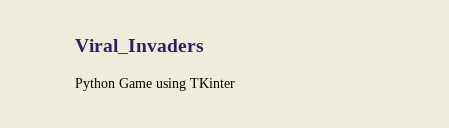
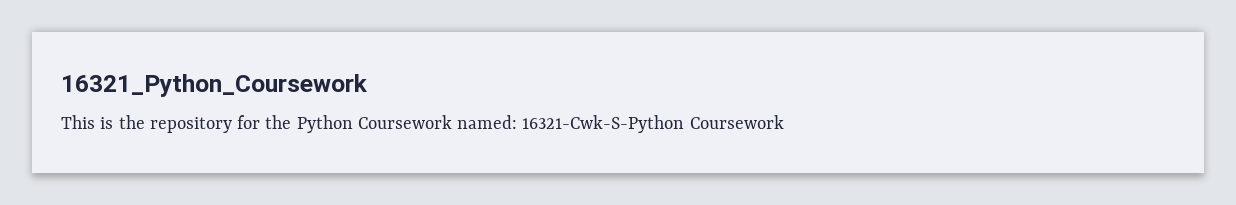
- Viral_Invaders
- Python Game using TKinter
+ 16321_Python_Coursework
+ This is the repository for the Python Coursework named: 16321-Cwk-S-Python Coursework

